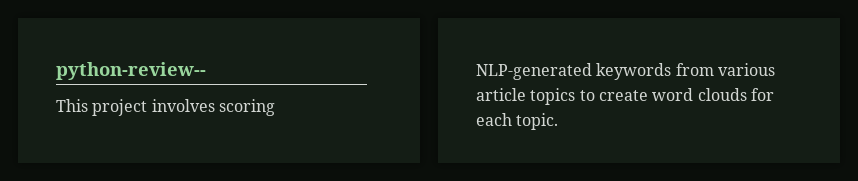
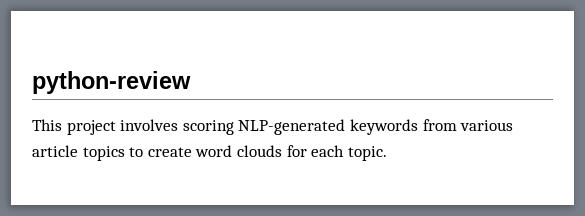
- python-review--
+ python-review

